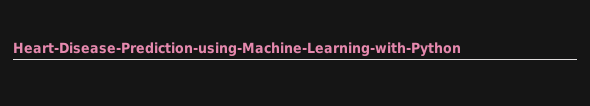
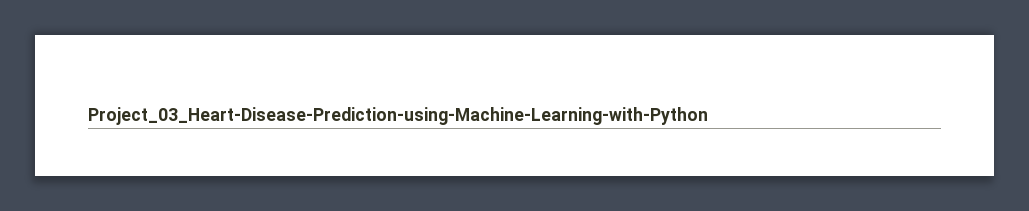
- Heart-Disease-Prediction-using-Machine-Learning-with-Python
+ Project_03_Heart-Disease-Prediction-using-Machine-Learning-with-Python

